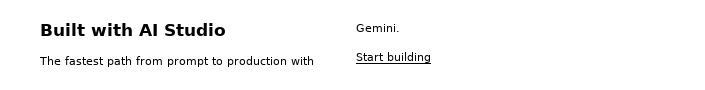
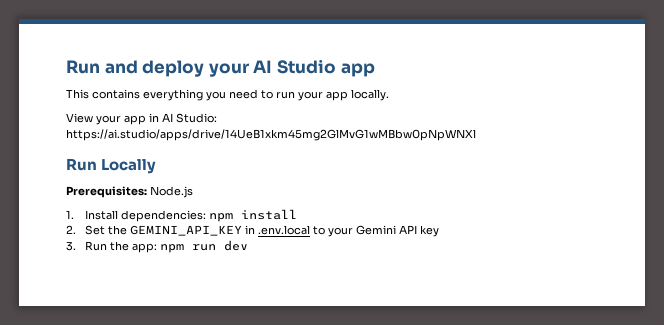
- Built with AI Studio
- The fastest path from prompt to production with Gemini.
- Start building
+ Run and deploy your AI Studio app
+ This contains everything you need to run your app locally.
+ View your app in AI Studio: https://ai.studio/apps/drive/14UeB1xkm45mg2GlMvG1wMBbw0pNpWNXl
+ Run Locally
+ Prerequisites: Node.js
+ 1. Install dependencies: npm install
+ 2. Set the GEMINI_API_KEY in .env.local to your Gemini API key
+ 3. Run the app: npm run dev

